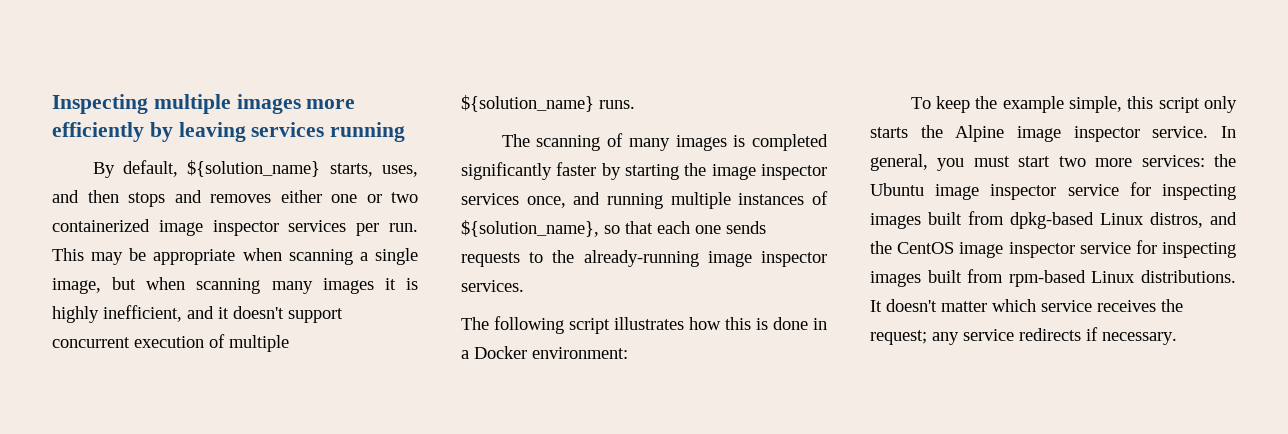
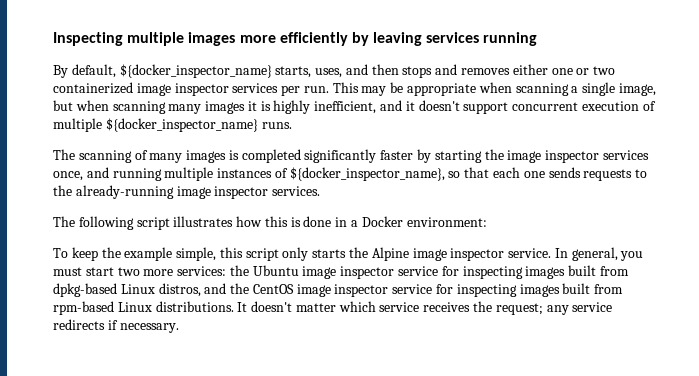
- By default, ${solution_name} starts, uses, and then stops and removes either one or two containerized image inspector services per run.
+ By default, ${docker_inspector_name} starts, uses, and then stops and removes either one or two containerized image inspector services per run.
- This may be appropriate when scanning a single image, but when scanning many images it is highly inefficient, and it doesn't support concurrent execution of multiple ${solution_name} runs.
+ This may be appropriate when scanning a single image, but when scanning many images it is highly inefficient, and it doesn't support concurrent execution of multiple ${docker_inspector_name} runs.
- The scanning of many images is completed significantly faster by starting the image inspector services once, and running multiple instances of ${solution_name}, so that each one sends requests to the already-running image inspector services.
+ The scanning of many images is completed significantly faster by starting the image inspector services once, and running multiple instances of ${docker_inspector_name}, so that each one sends requests to the already-running image inspector services.

